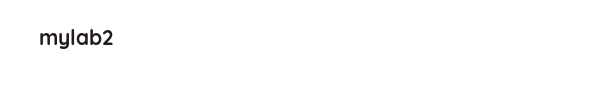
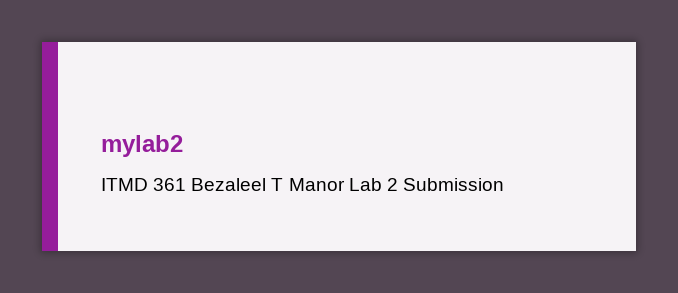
+ ITMD 361 Bezaleel T Manor Lab 2 Submission

